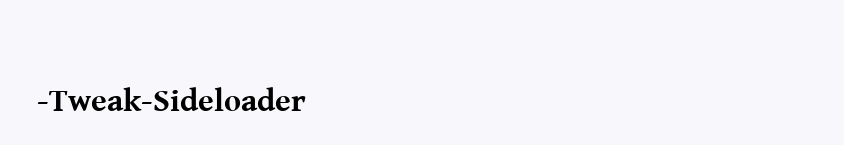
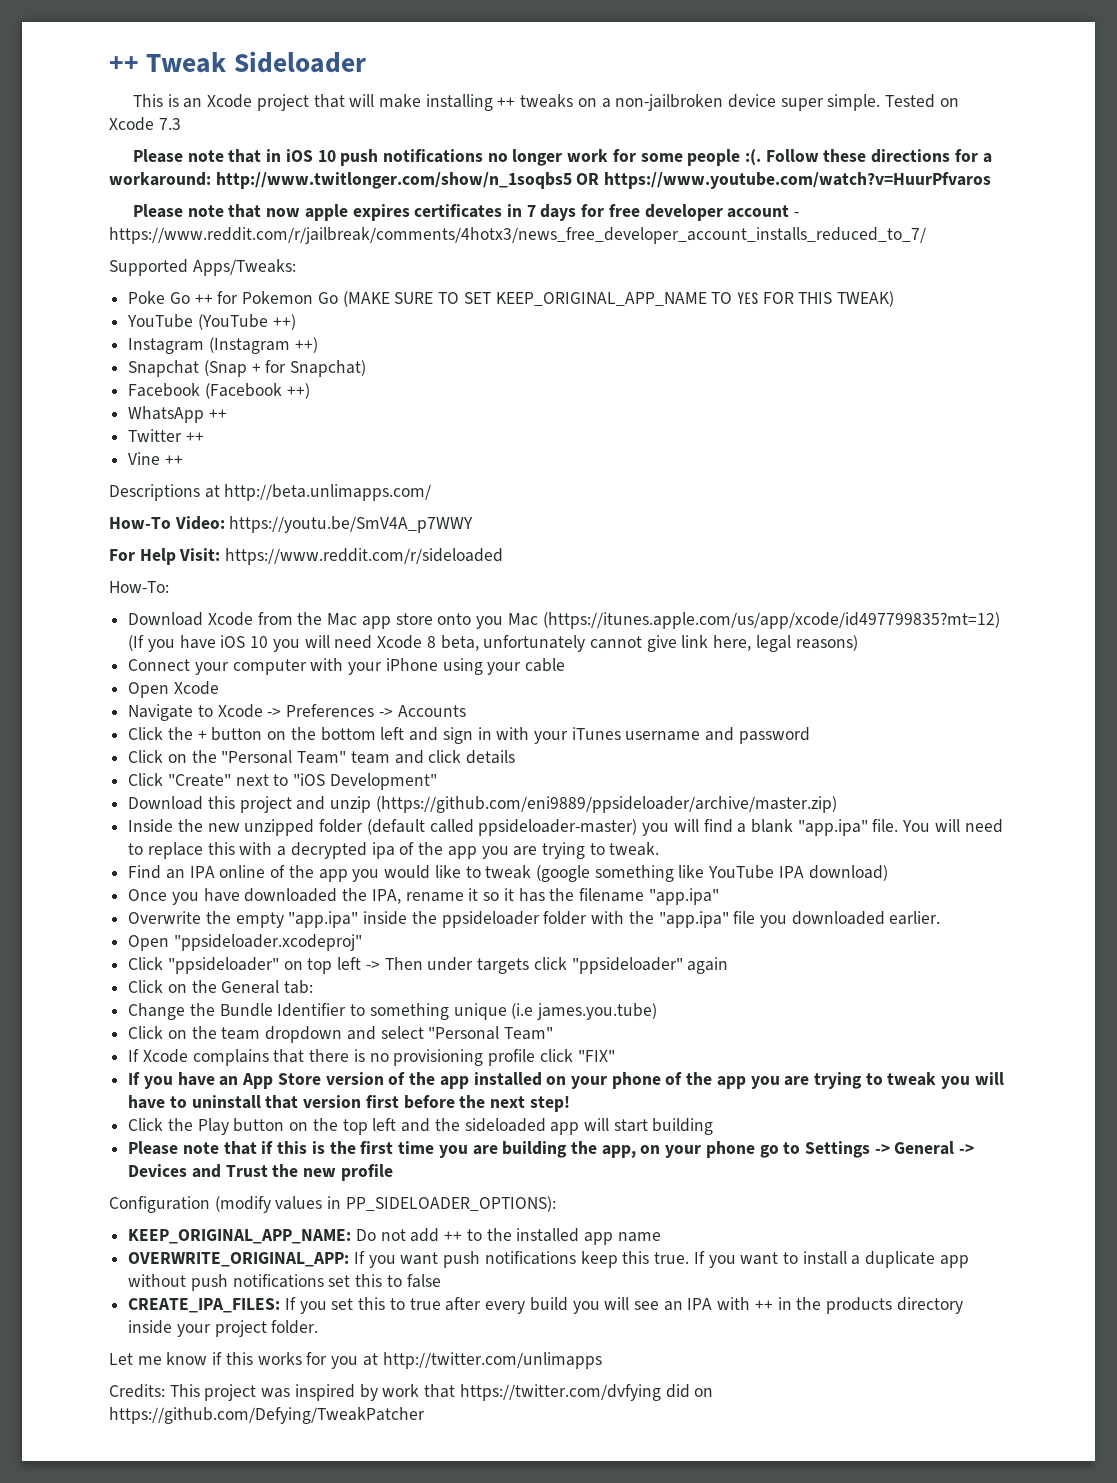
- -Tweak-Sideloader
+ ++ Tweak Sideloader
+ This is an Xcode project that will make installing ++ tweaks on a non-jailbroken device super simple. Tested on Xcode 7.3
+ Please note that in iOS 10 push notifications no longer work for some people :(. Follow these directions for a workaround: http://www.twitlonger.com/show/n_1soqbs5 OR https://www.youtube.com/watch?v=HuurPfvaros
+ Please note that now apple expires certificates in 7 days for free developer account - https://www.reddit.com/r/jailbreak/comments/4hotx3/news_free_developer_account_installs_reduced_to_7/
+ Supported Apps/Tweaks:
+ Poke Go ++ for Pokemon Go (MAKE SURE TO SET KEEP_ORIGINAL_APP_NAME TO YES FOR THIS TWEAK)
+ YouTube (YouTube ++)
+ Instagram (Instagram ++)
+ Snapchat (Snap + for Snapchat)
+ Facebook (Facebook ++)
+ WhatsApp ++
+ Twitter ++
+ Vine ++
+ Descriptions at http://beta.unlimapps.com/
+ How-To Video: https://youtu.be/SmV4A_p7WWY
+ For Help Visit: https://www.reddit.com/r/sideloaded
+ How-To:
+ Download Xcode from the Mac app store onto you Mac (https://itunes.apple.com/us/app/xcode/id497799835?mt=12) (If you have iOS 10 you will need Xcode 8 beta, unfortunately cannot give link here, legal reasons)
+ Connect your computer with your iPhone using your cable
+ Open Xcode
+ Navigate to Xcode -> Preferences -> Accounts
+ Click the + button on the bottom left and sign in with your iTunes username and password
+ Click on the "Personal Team" team and click details
+ Click "Create" next to "iOS Development"
+ Download this project and unzip (https://github.com/eni9889/ppsideloader/archive/master.zip)
+ Inside the new unzipped folder (default called ppsideloader-master) you will find a blank "app.ipa" file. You will need to replace this with a decrypted ipa of the app you are trying to tweak.
+ Find an IPA online of the app you would like to tweak (google something like YouTube IPA download)
+ Once you have downloaded the IPA, rename it so it has the filename "app.ipa"
+ Overwrite the empty "app.ipa" inside the ppsideloader folder with the "app.ipa" file you downloaded earlier.
+ Open "ppsideloader.xcodeproj"
+ Click "ppsideloader" on top left -> Then under targets click "ppsideloader" again
+ Click on the General tab:
+ Change the Bundle Identifier to something unique (i.e james.you.tube)
+ Click on the team dropdown and select "Personal Team"
+ If Xcode complains that there is no provisioning profile click "FIX"
+ If you have an App Store version of the app installed on your phone of the app you are trying to tweak you will have to uninstall that version first before the next step!
+ Click the Play button on the top left and the sideloaded app will start building
+ Please note that if this is the first time you are building the app, on your phone go to Settings -> General -> Devices and Trust the new profile
+ Configuration (modify values in PP_SIDELOADER_OPTIONS):
+ KEEP_ORIGINAL_APP_NAME: Do not add ++ to the installed app name
+ OVERWRITE_ORIGINAL_APP: If you want push notifications keep this true. If you want to install a duplicate app without push notifications set this to false
+ CREATE_IPA_FILES: If you set this to true after every build you will see an IPA with ++ in the products directory inside your project folder.
+ Let me know if this works for you at http://twitter.com/unlimapps
+ Credits: This project was inspired by work that https://twitter.com/dvfying did on https://github.com/Defying/TweakPatcher

